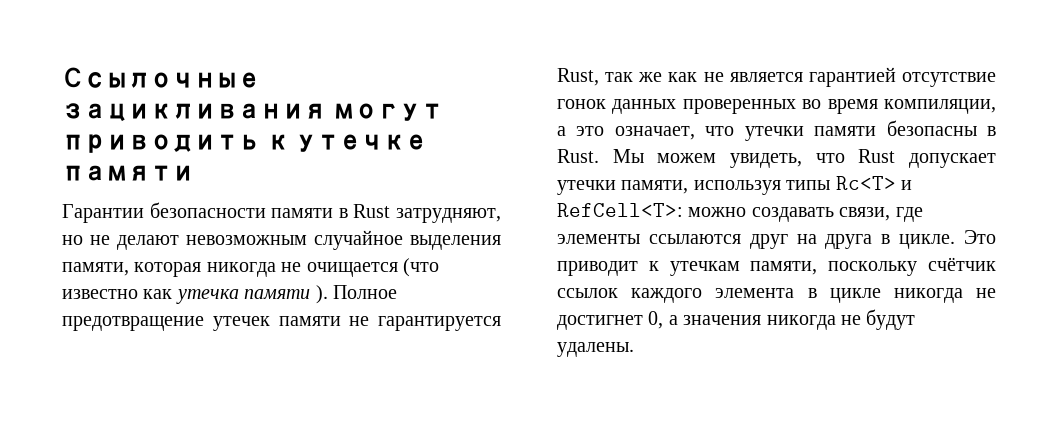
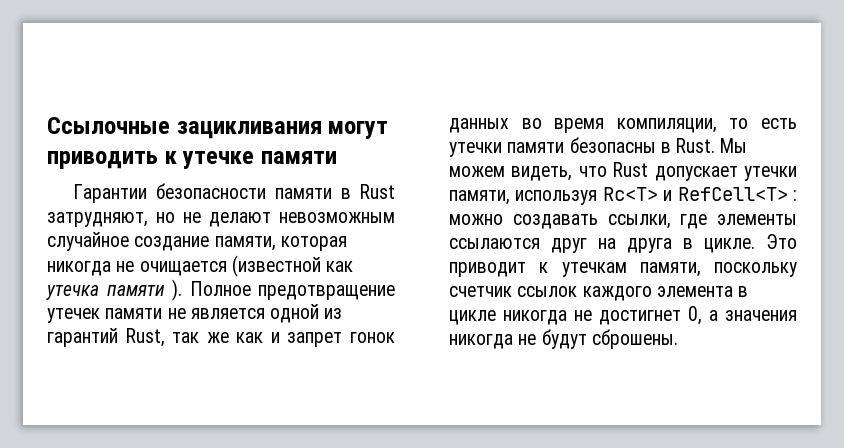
- Гарантии безопасности памяти в Rust затрудняют, но не делают невозможным случайное выделения памяти, которая никогда не очищается (что известно как утечка памяти ).
+ Гарантии безопасности памяти в Rust затрудняют, но не делают невозможным случайное создание памяти, которая никогда не очищается (известной как утечка памяти ).
- Полное предотвращение утечек памяти не гарантируется Rust, так же как не является гарантией отсутствие гонок данных проверенных во время компиляции, а это означает, что утечки памяти безопасны в Rust.
+ Полное предотвращение утечек памяти не является одной из гарантий Rust, так же как и запрет гонок данных во время компиляции, то есть утечки памяти безопасны в Rust.
- Мы можем увидеть, что Rust допускает утечки памяти, используя типы Rc<T> и RefCell<T>: можно создавать связи, где элементы ссылаются друг на друга в цикле.
+ Мы можем видеть, что Rust допускает утечки памяти, используя Rc<T> и RefCell<T> : можно создавать ссылки, где элементы ссылаются друг на друга в цикле.
- Это приводит к утечкам памяти, поскольку счётчик ссылок каждого элемента в цикле никогда не достигнет 0, а значения никогда не будут удалены.
+ Это приводит к утечкам памяти, поскольку счетчик ссылок каждого элемента в цикле никогда не достигнет 0, а значения никогда не будут сброшены.

